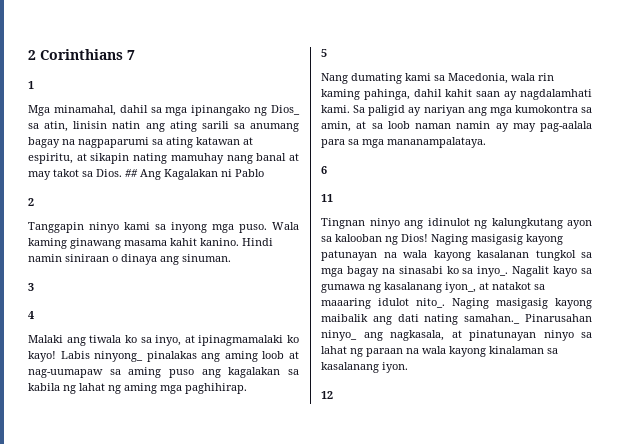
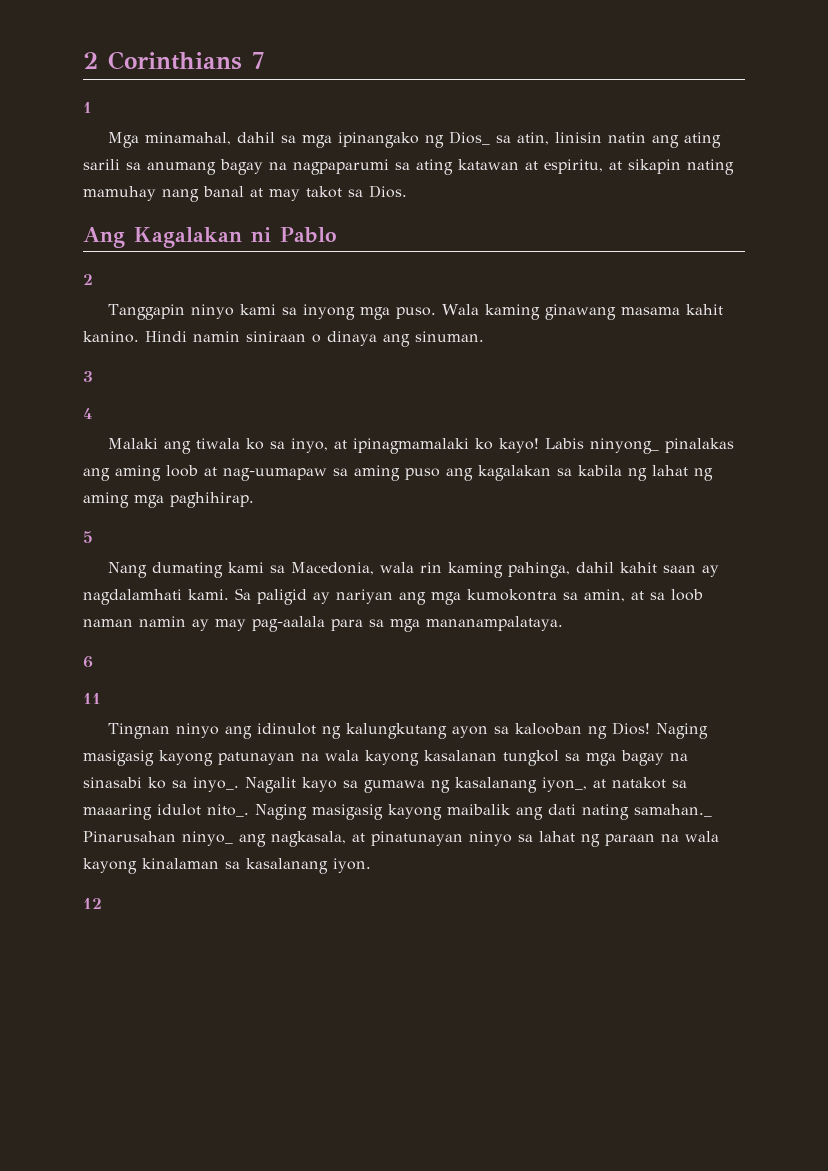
- Mga minamahal, dahil sa mga ipinangako ng Dios_ sa atin, linisin natin ang ating sarili sa anumang bagay na nagpaparumi sa ating katawan at espiritu, at sikapin nating mamuhay nang banal at may takot sa Dios. ## Ang Kagalakan ni Pablo
+ Mga minamahal, dahil sa mga ipinangako ng Dios_ sa atin, linisin natin ang ating sarili sa anumang bagay na nagpaparumi sa ating katawan at espiritu, at sikapin nating mamuhay nang banal at may takot sa Dios.
+ Ang Kagalakan ni Pablo

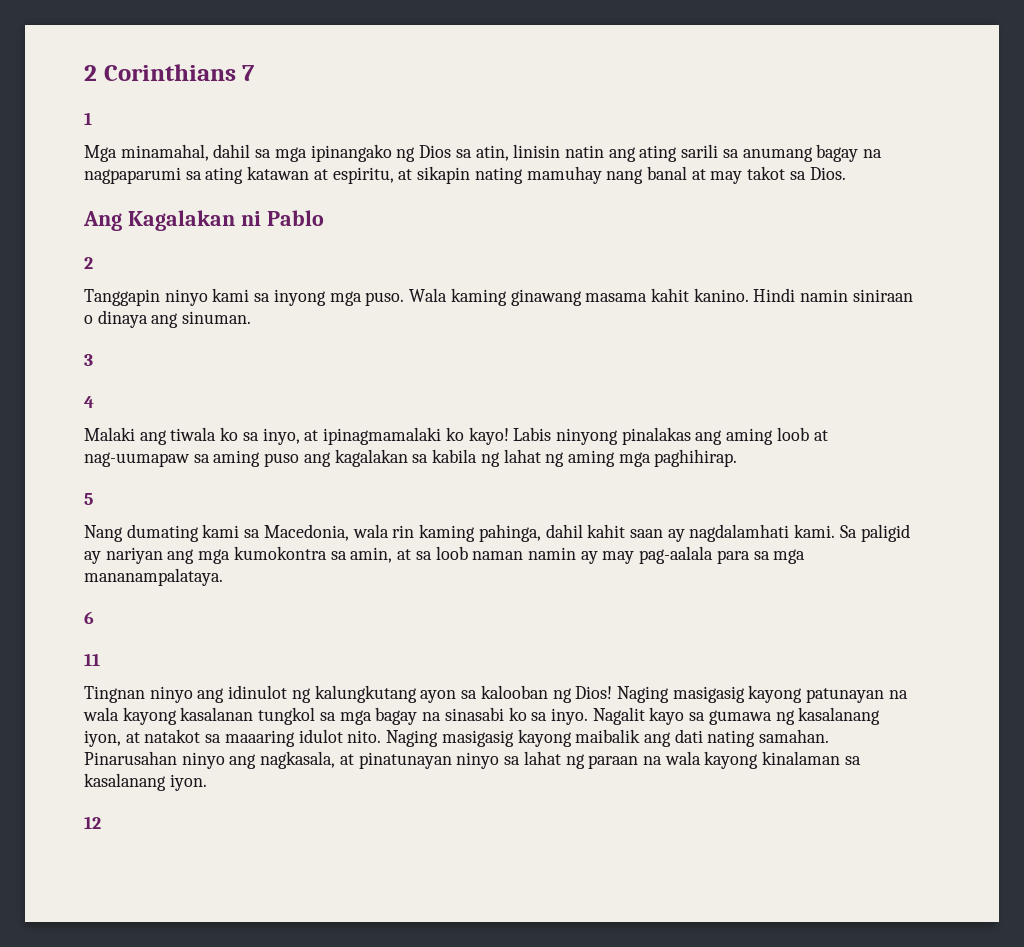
- Mga minamahal, dahil sa mga ipinangako ng Dios_ sa atin, linisin natin ang ating sarili sa anumang bagay na nagpaparumi sa ating katawan at espiritu, at sikapin nating mamuhay nang banal at may takot sa Dios.
+ Mga minamahal, dahil sa mga ipinangako ng Dios sa atin, linisin natin ang ating sarili sa anumang bagay na nagpaparumi sa ating katawan at espiritu, at sikapin nating mamuhay nang banal at may takot sa Dios.
- Labis ninyong_ pinalakas ang aming loob at nag-uumapaw sa aming puso ang kagalakan sa kabila ng lahat ng aming mga paghihirap.
+ Labis ninyong pinalakas ang aming loob at nag-uumapaw sa aming puso ang kagalakan sa kabila ng lahat ng aming mga paghihirap.
- Naging masigasig kayong patunayan na wala kayong kasalanan tungkol sa mga bagay na sinasabi ko sa inyo_.
+ Naging masigasig kayong patunayan na wala kayong kasalanan tungkol sa mga bagay na sinasabi ko sa inyo.
- Nagalit kayo sa gumawa ng kasalanang iyon_, at natakot sa maaaring idulot nito_.
+ Nagalit kayo sa gumawa ng kasalanang iyon, at natakot sa maaaring idulot nito.
- Naging masigasig kayong maibalik ang dati nating samahan._ Pinarusahan ninyo_ ang nagkasala, at pinatunayan ninyo sa lahat ng paraan na wala kayong kinalaman sa kasalanang iyon.
+ Naging masigasig kayong maibalik ang dati nating samahan. Pinarusahan ninyo ang nagkasala, at pinatunayan ninyo sa lahat ng paraan na wala kayong kinalaman sa kasalanang iyon.

